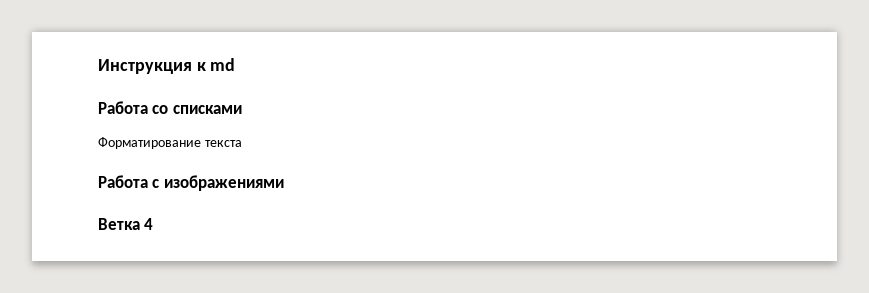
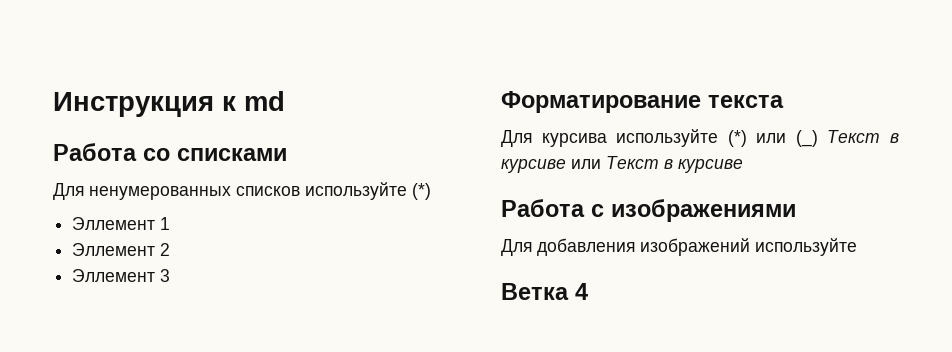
+ Для ненумерованных списков используйте (*)
+ Эллемент 1
+ Эллемент 2
+ Эллемент 3
  Форматирование текста
+ Для курсива используйте (*) или (_) Текст в курсиве или Текст в курсиве
+ Для добавления изображений используйте

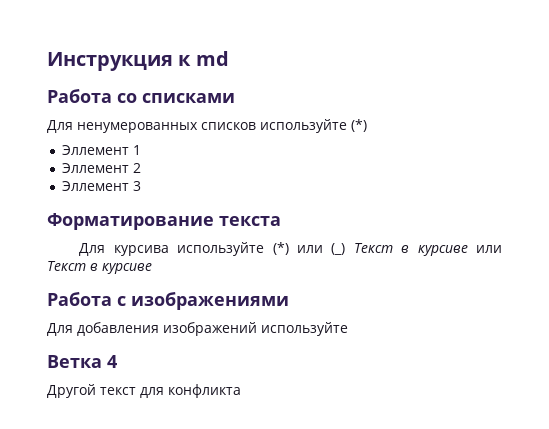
+ Другой текст для конфликта

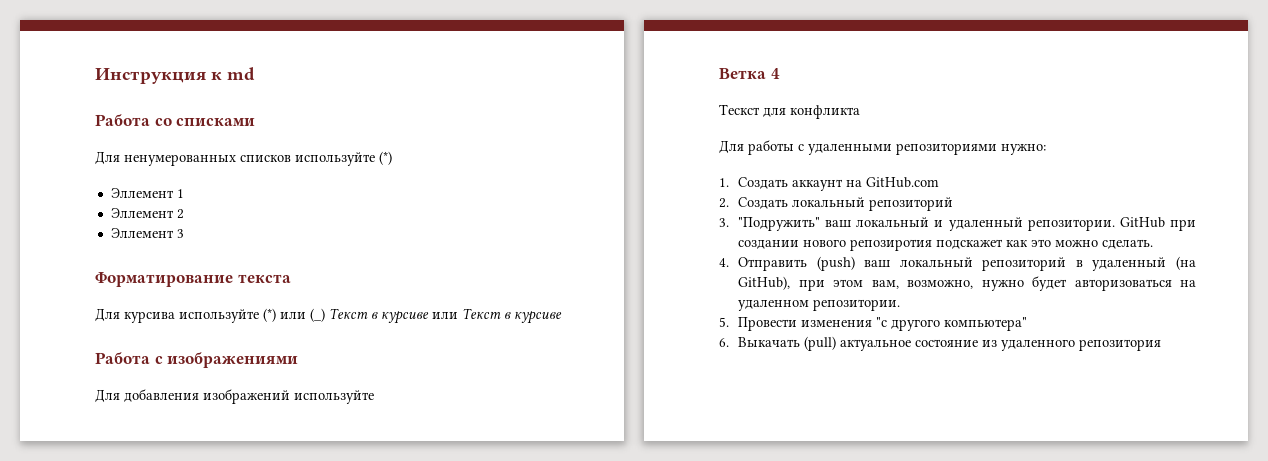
- Другой текст для конфликта
+ Тескст для конфликта
+ Для работы с удаленными репозиториями нужно:
+ 1. Создать аккаунт на GitHub.com
+ 2. Создать локальный репозиторий
+ 3. "Подружить" ваш локальный и удаленный репозитории. GitHub при создании нового репозиротия подскажет как это можно сделать.
+ 4. Отправить (push) ваш локальный репозиторий в удаленный (на GitHub), при этом вам, возможно, нужно будет авторизоваться на удаленном репозитории.
+ 5. Провести изменения "с другого компьютера"
+ 6. Выкачать (pull) актуальное состояние из удаленного репозитория

